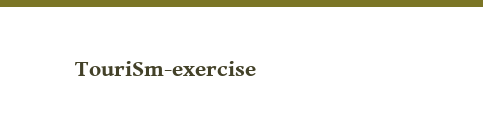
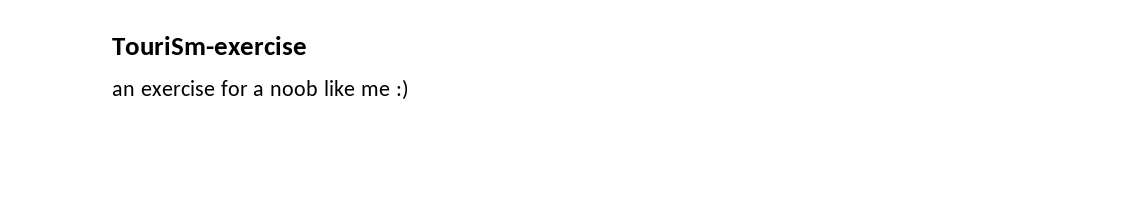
+ an exercise for a noob like me :)

